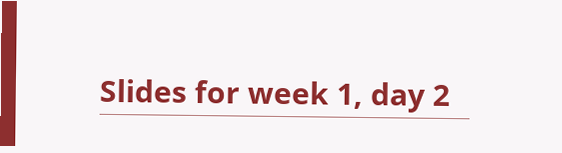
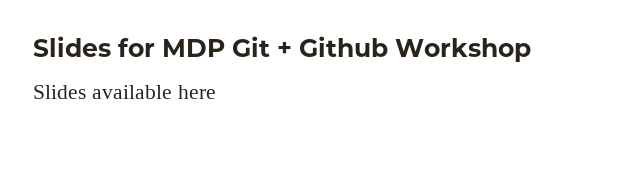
- Slides for week 1, day 2
+ Slides for MDP Git + Github Workshop
+ Slides available here

